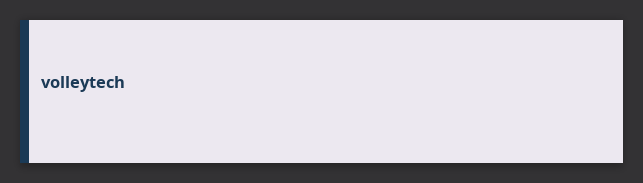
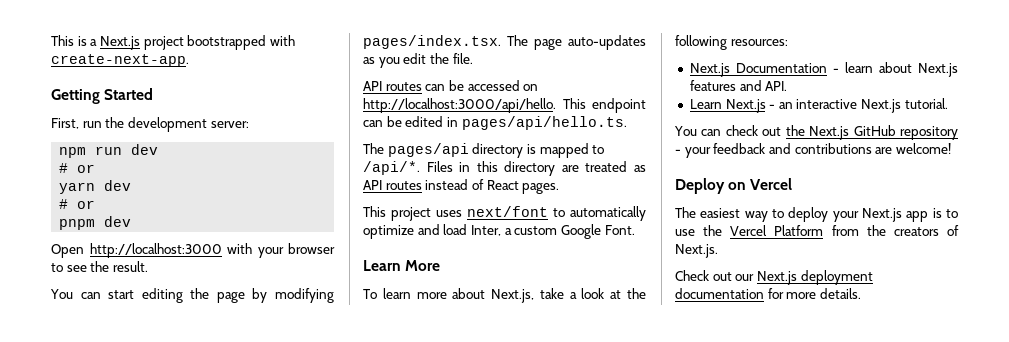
- volleytech
+ This is a Next.js project bootstrapped with create-next-app.
+ Getting Started
+ First, run the development server:
+ npm run dev
+ # or
+ yarn dev
+ # or
+ pnpm dev
+ Open http://localhost:3000 with your browser to see the result.
+ You can start editing the page by modifying pages/index.tsx. The page auto-updates as you edit the file.
+ API routes can be accessed on http://localhost:3000/api/hello. This endpoint can be edited in pages/api/hello.ts.
+ The pages/api directory is mapped to /api/*. Files in this directory are treated as API routes instead of React pages.
+ This project uses next/font to automatically optimize and load Inter, a custom Google Font.
+ Learn More
+ To learn more about Next.js, take a look at the following resources:
+ Next.js Documentation - learn about Next.js features and API.
+ Learn Next.js - an interactive Next.js tutorial.
+ You can check out the Next.js GitHub repository - your feedback and contributions are welcome!
+ Deploy on Vercel
+ The easiest way to deploy your Next.js app is to use the Vercel Platform from the creators of Next.js.
+ Check out our Next.js deployment documentation for more details.

